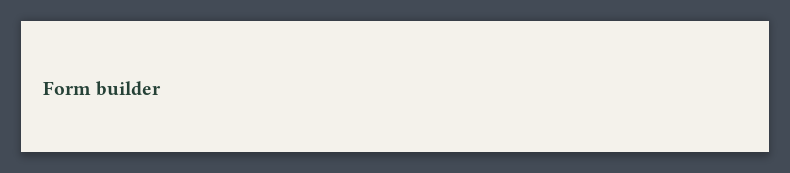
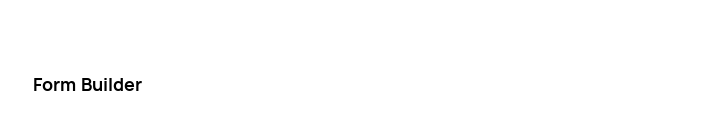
- Form builder
+ Form Builder

